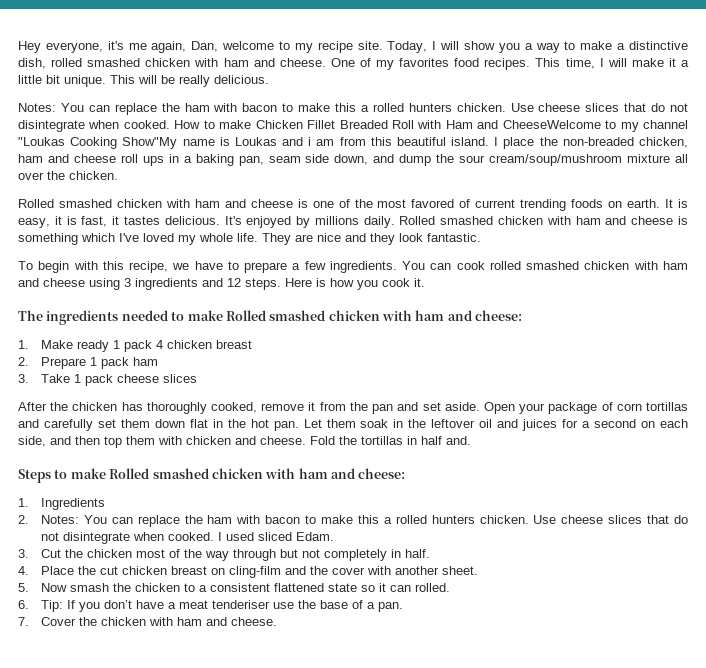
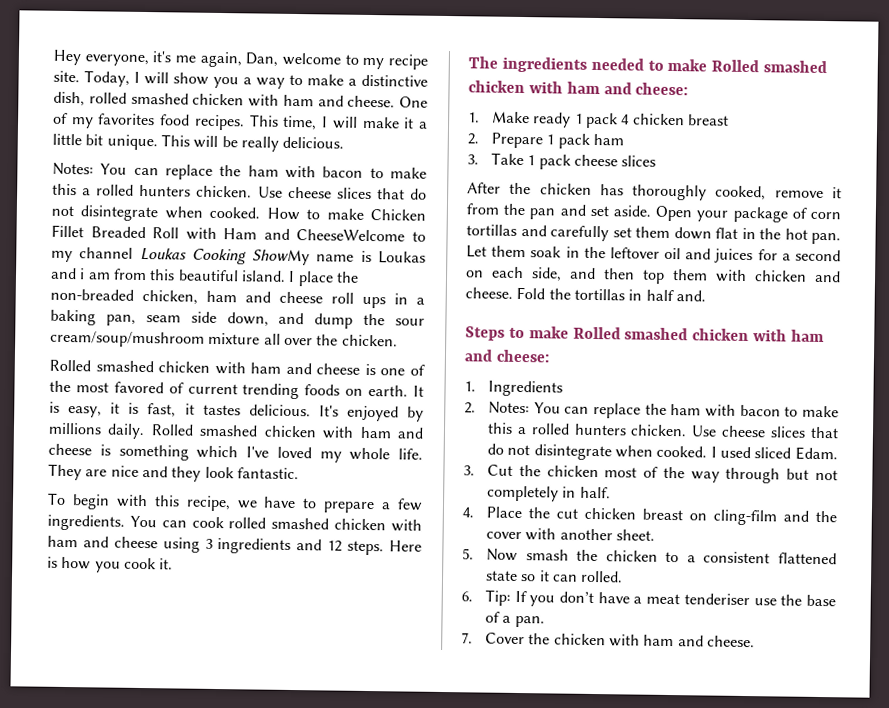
- How to make Chicken Fillet Breaded Roll with Ham and CheeseWelcome to my channel "Loukas Cooking Show"My name is Loukas and i am from this beautiful island.
+ How to make Chicken Fillet Breaded Roll with Ham and CheeseWelcome to my channel Loukas Cooking ShowMy name is Loukas and i am from this beautiful island.

